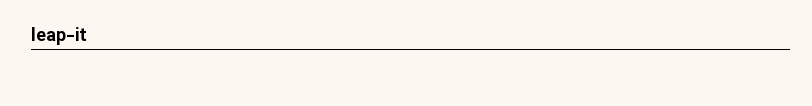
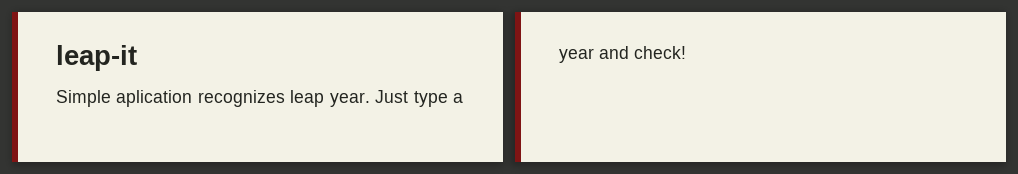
+ Simple aplication recognizes leap year. Just type a year and check!

